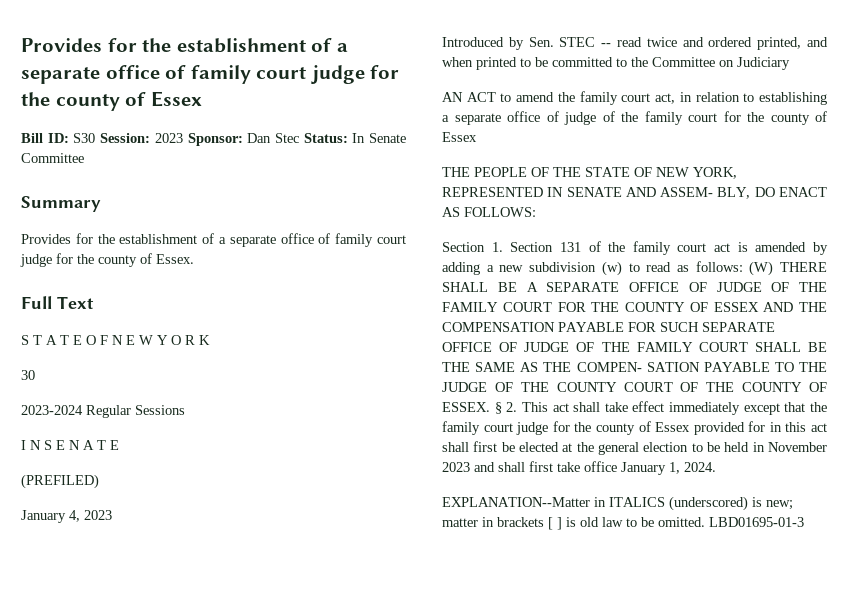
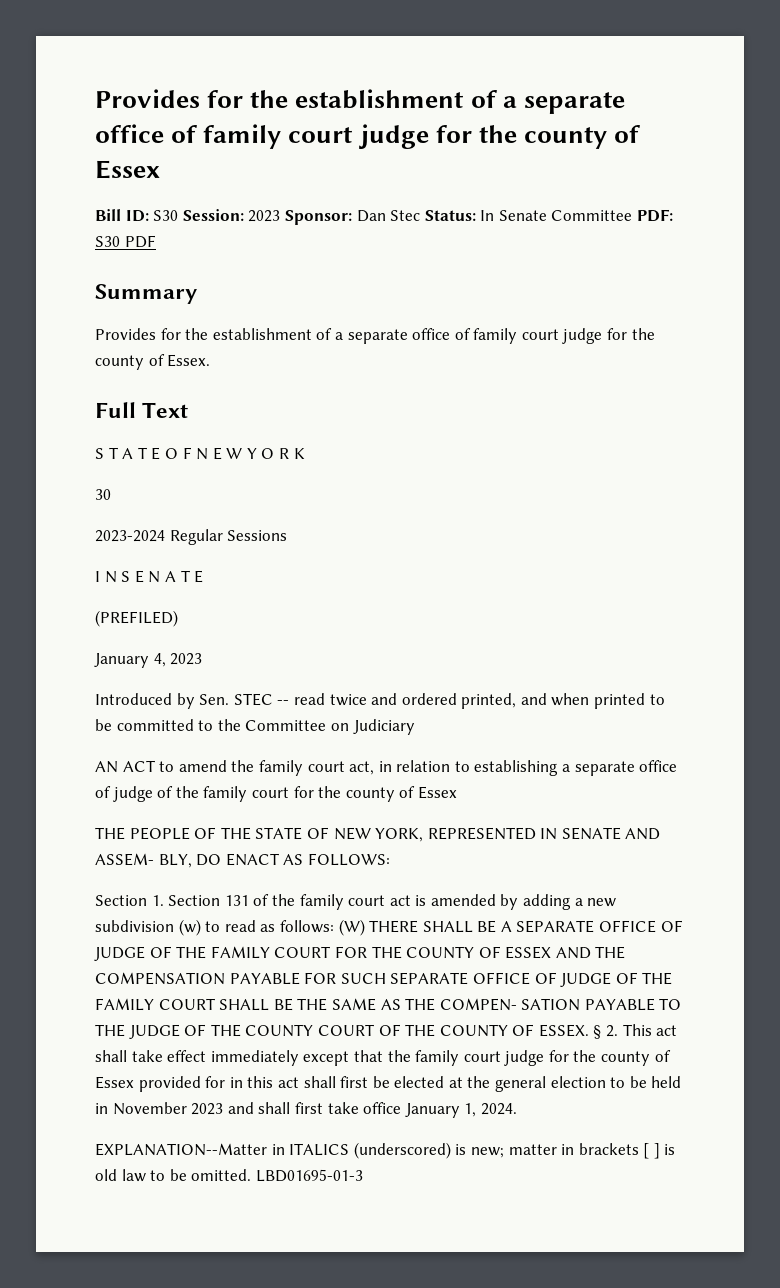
- Bill ID: S30 Session: 2023 Sponsor: Dan Stec Status: In Senate Committee
+ Bill ID: S30 Session: 2023 Sponsor: Dan Stec Status: In Senate Committee PDF: S30 PDF

